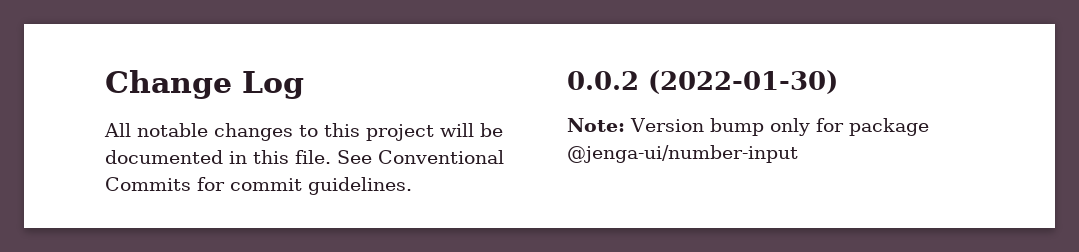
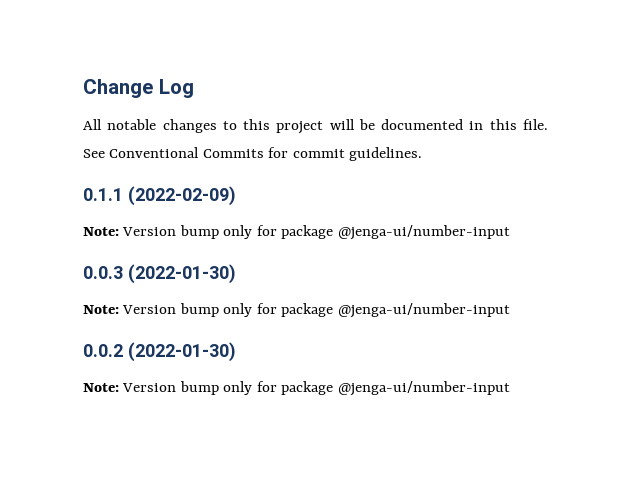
+ 0.1.1 (2022-02-09)
+ Note: Version bump only for package @jenga-ui/number-input
+ 0.0.3 (2022-01-30)
+ Note: Version bump only for package @jenga-ui/number-input

